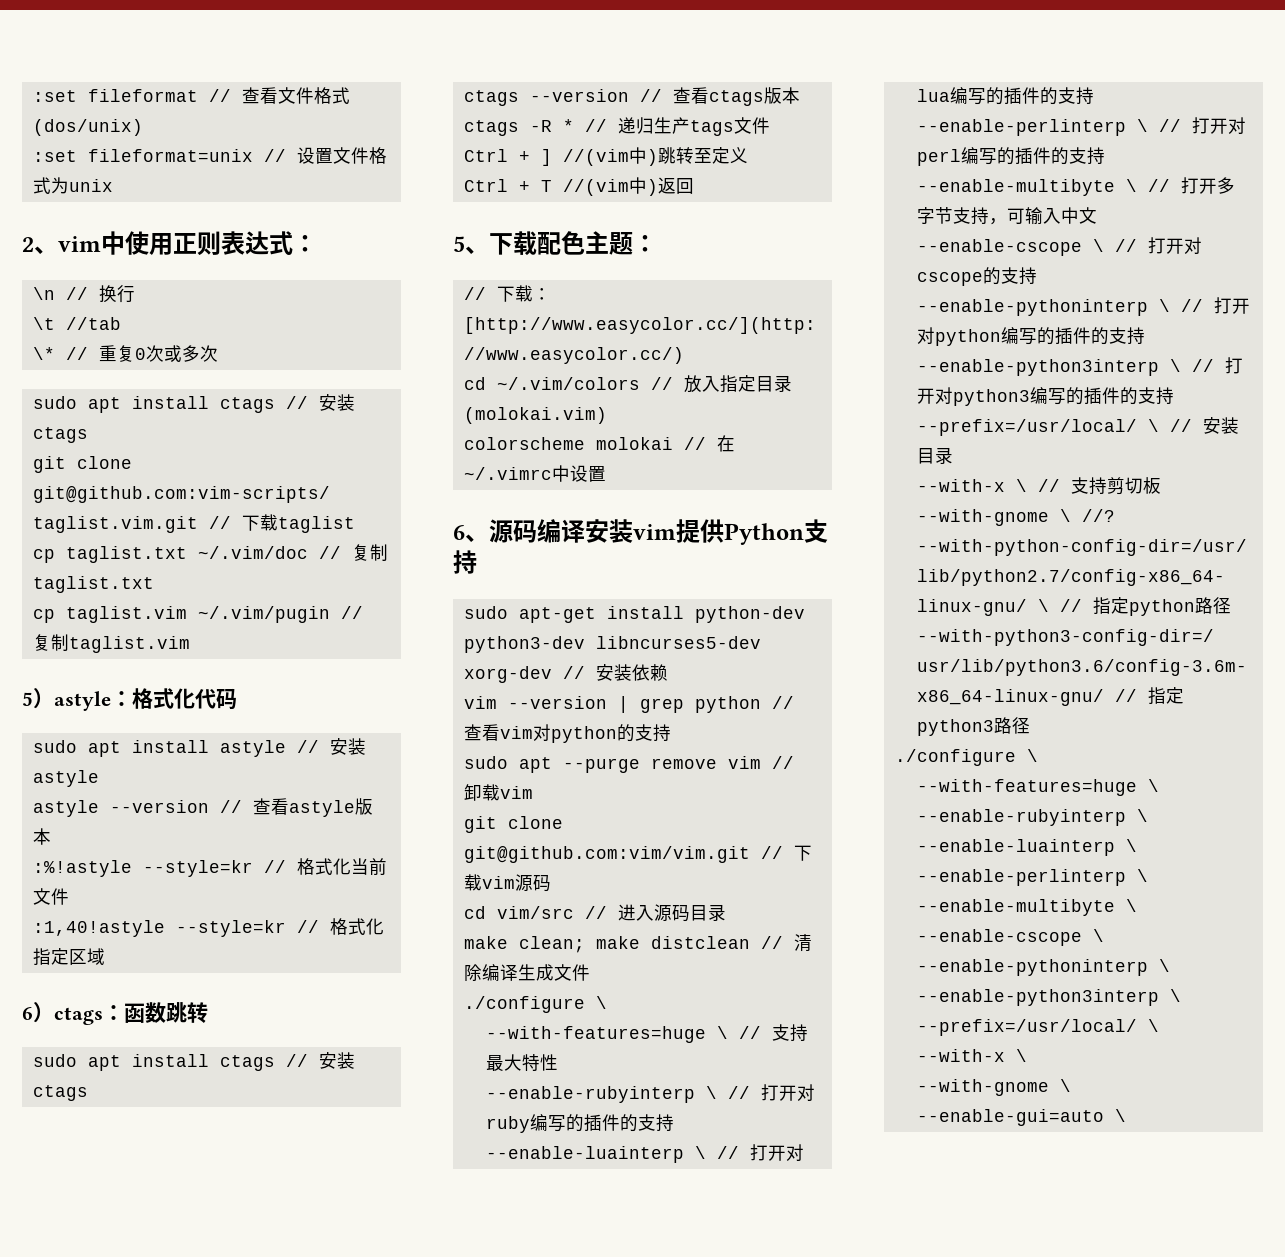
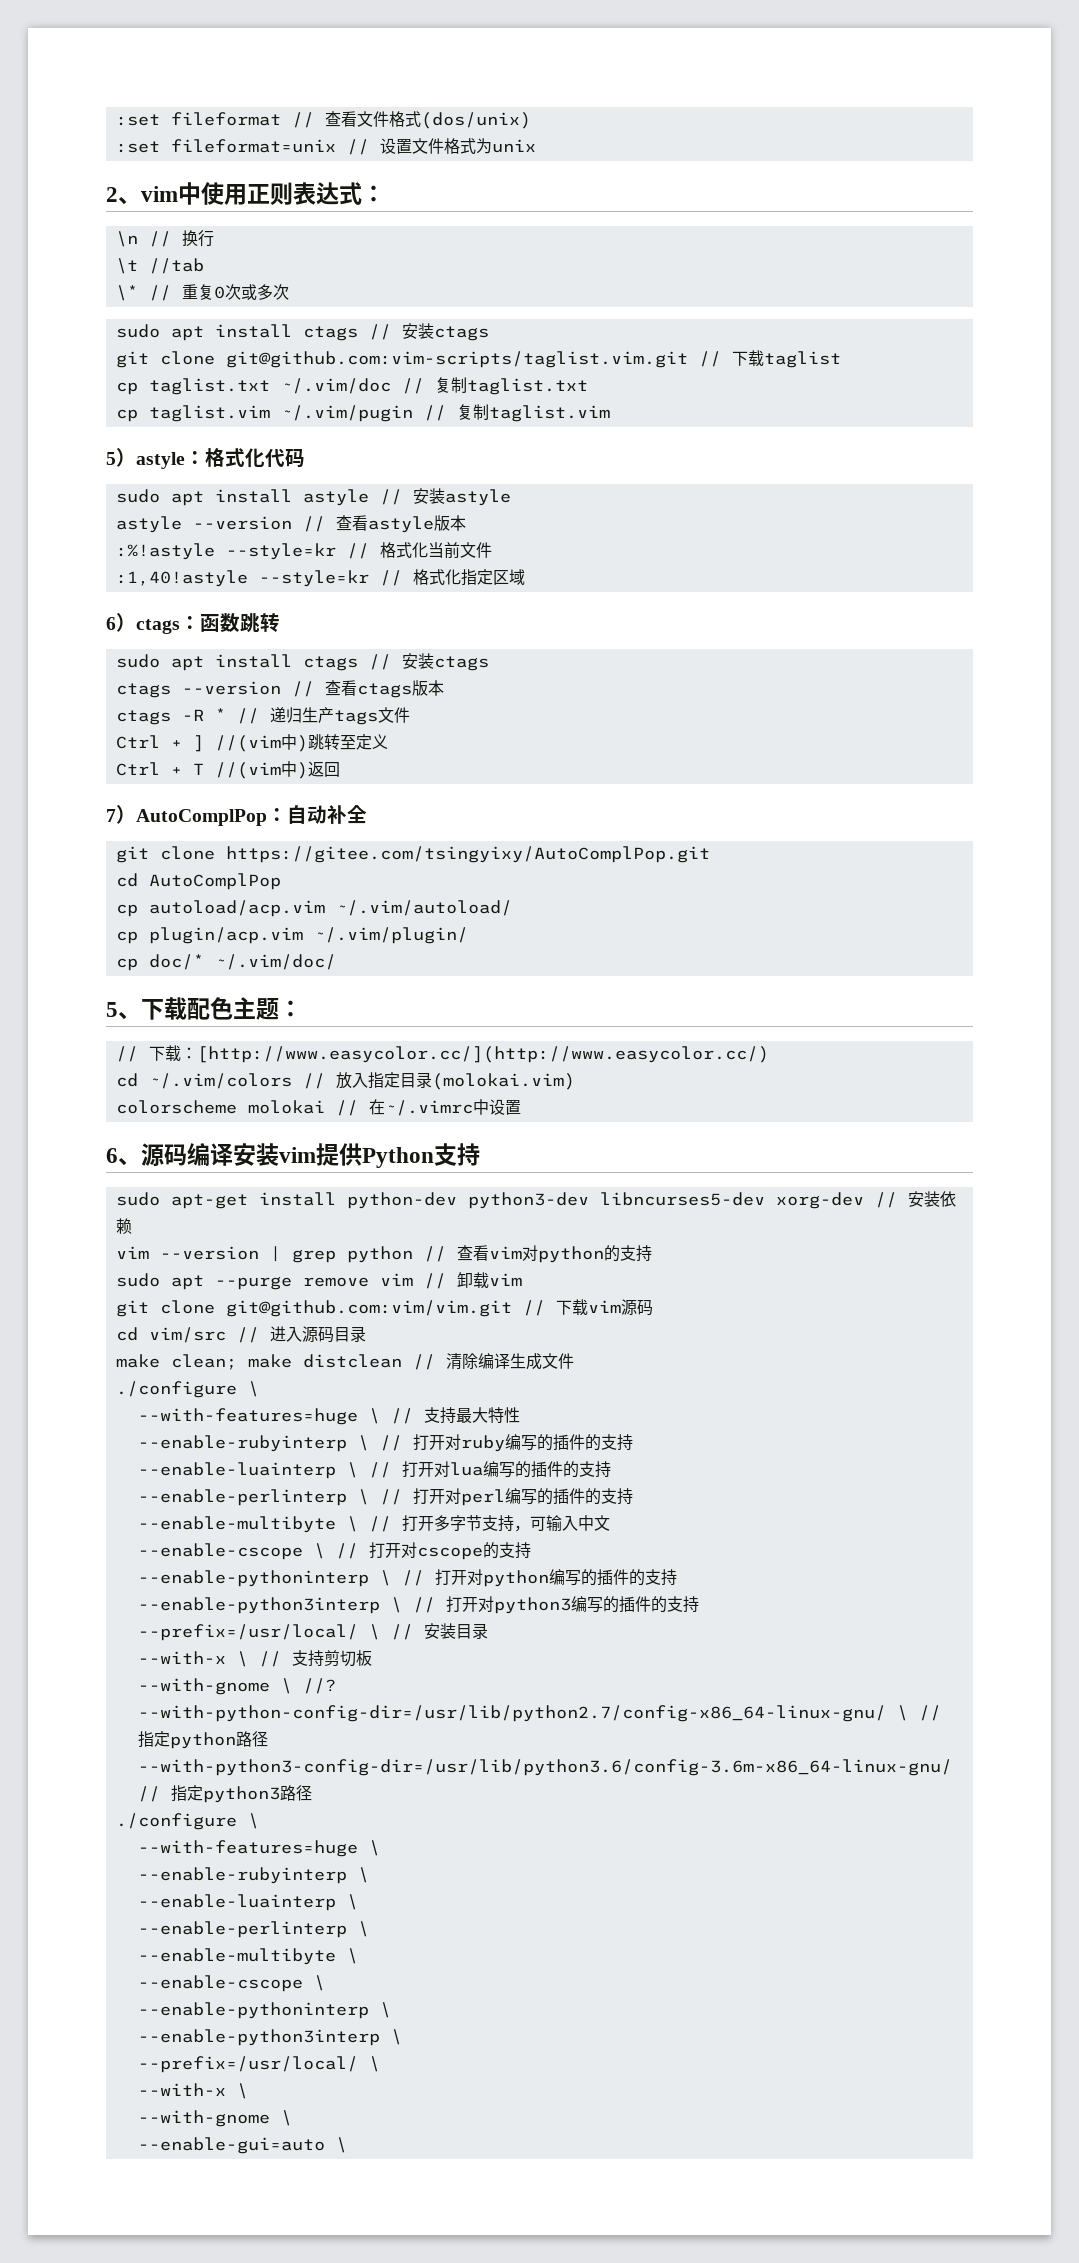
+ 7）AutoComplPop：自动补全
+ git clone https://gitee.com/tsingyixy/AutoComplPop.git
+ cd AutoComplPop
+ cp autoload/acp.vim ~/.vim/autoload/
+ cp plugin/acp.vim ~/.vim/plugin/
+ cp doc/* ~/.vim/doc/

